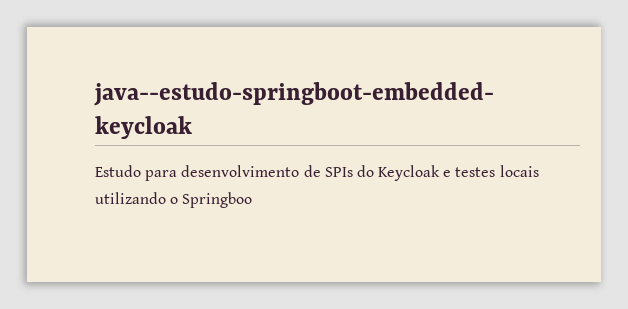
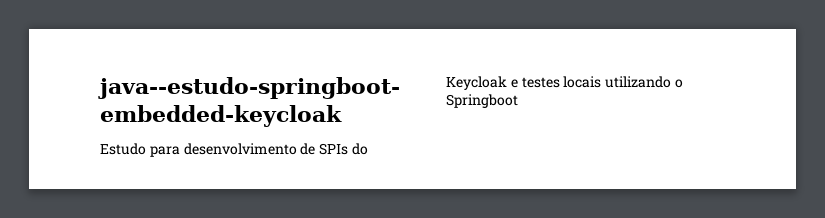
- Estudo para desenvolvimento de SPIs do Keycloak e testes locais utilizando o Springboo
+ Estudo para desenvolvimento de SPIs do Keycloak e testes locais utilizando o Springboot

